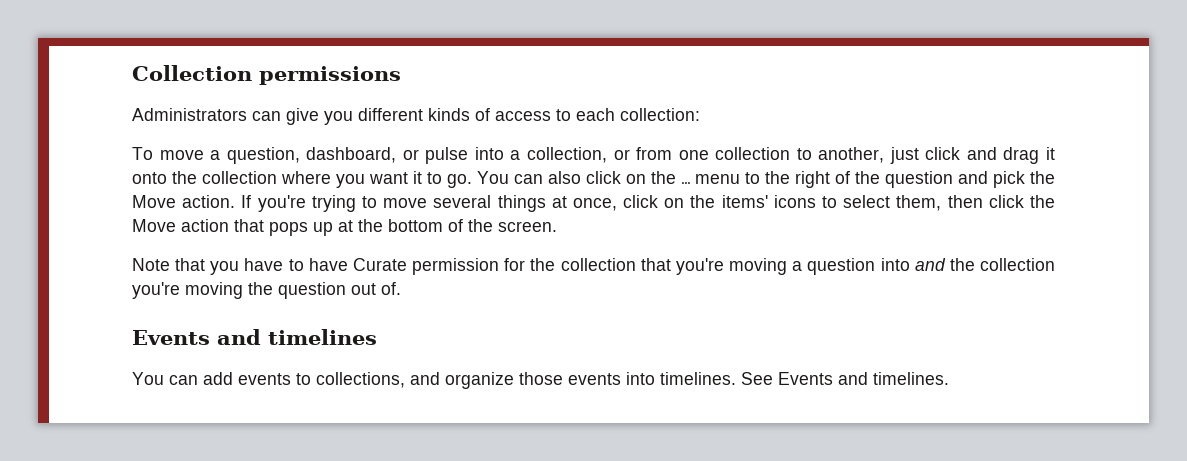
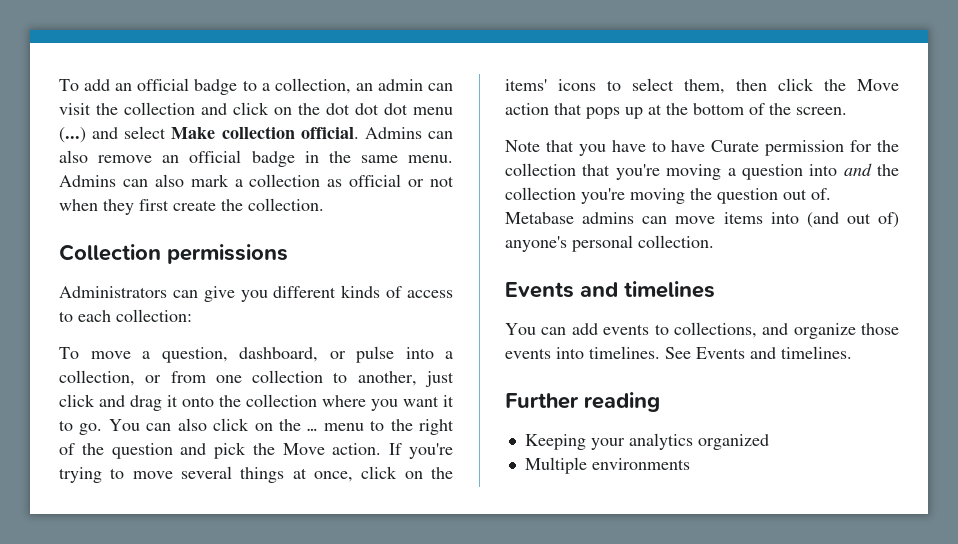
+ To add an official badge to a collection, an admin can visit the collection and click on the dot dot dot menu (...) and select Make collection official. Admins can also remove an official badge in the same menu. Admins can also mark a collection as official or not when they first create the collection.
+ Metabase admins can move items into (and out of) anyone's personal collection.
+ Further reading
+ Keeping your analytics organized
+ Multiple environments

